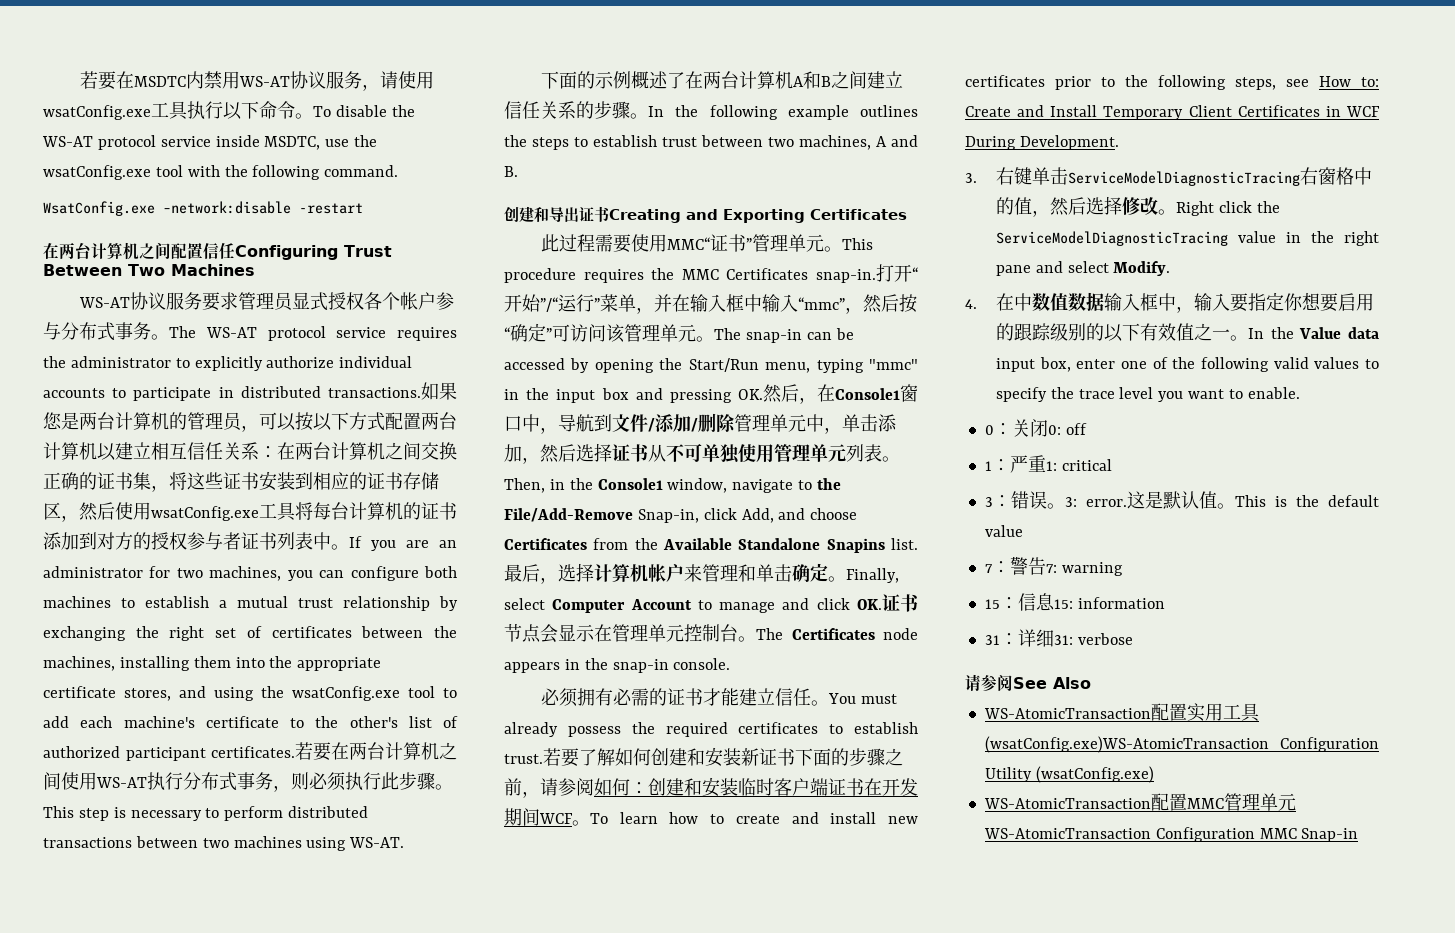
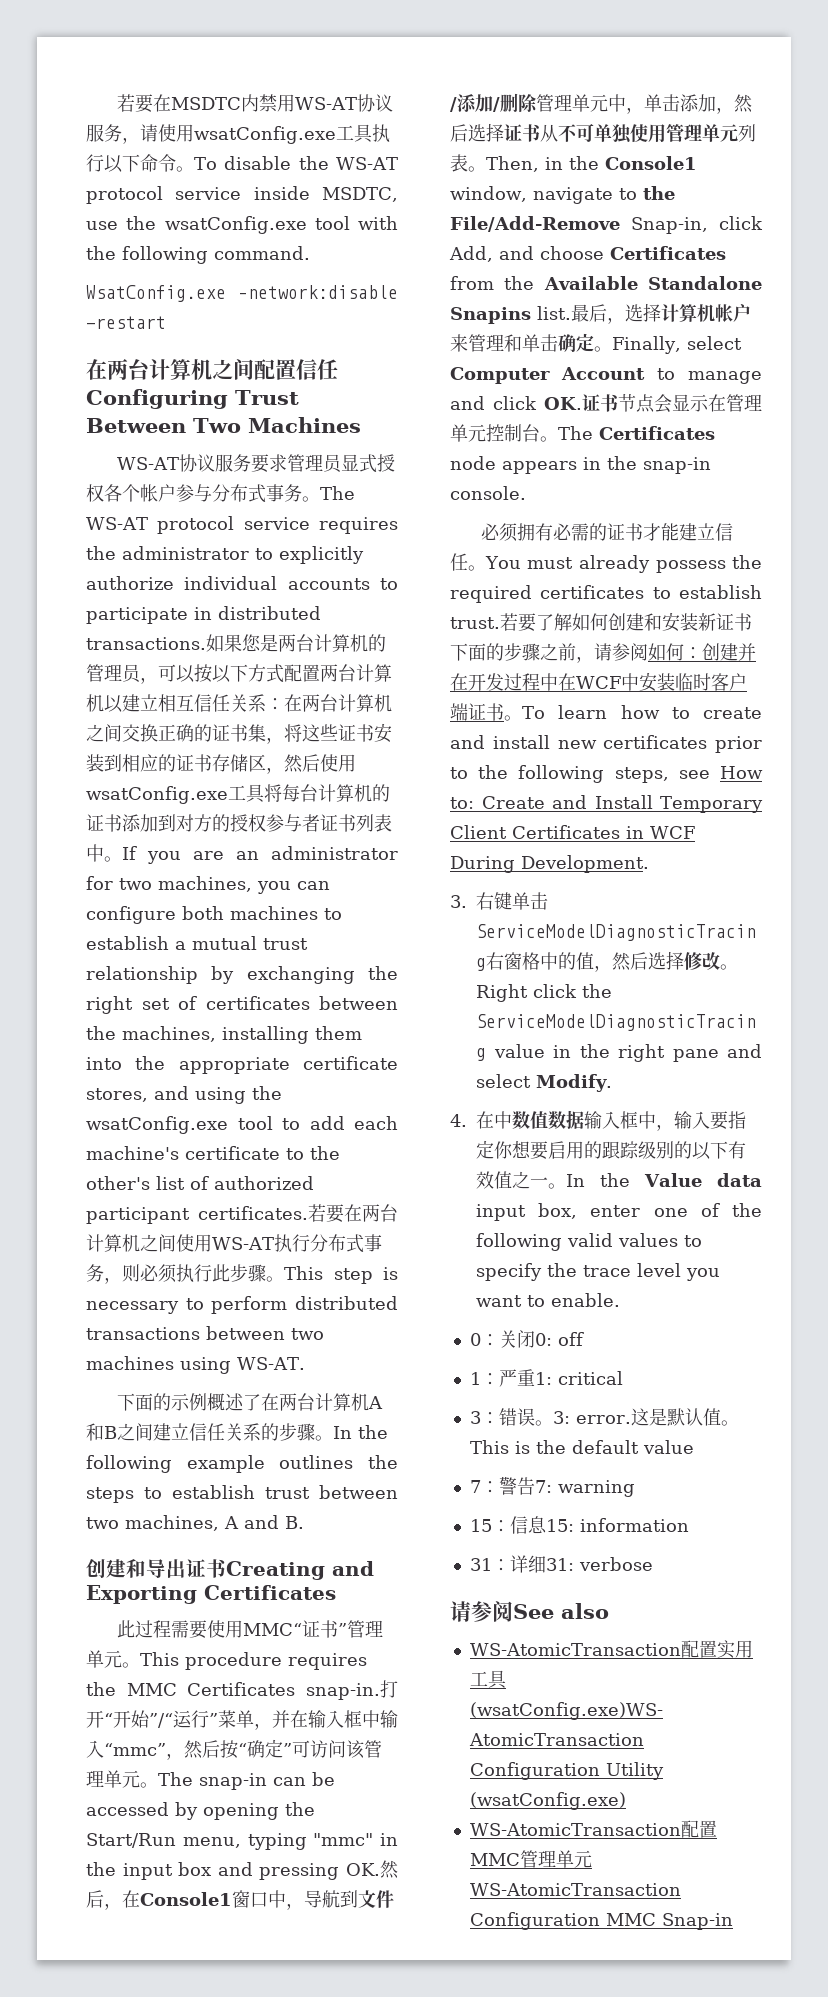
- 若要了解如何创建和安装新证书下面的步骤之前，请参阅如何：创建和安装临时客户端证书在开发期间WCF。
+ 若要了解如何创建和安装新证书下面的步骤之前，请参阅如何：创建并在开发过程中在WCF中安装临时客户端证书。
- 请参阅See Also
+ 请参阅See also

